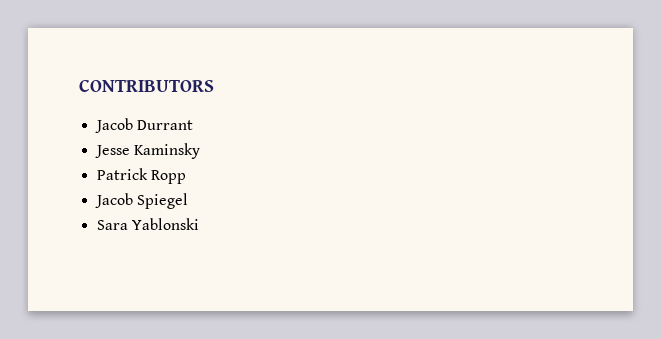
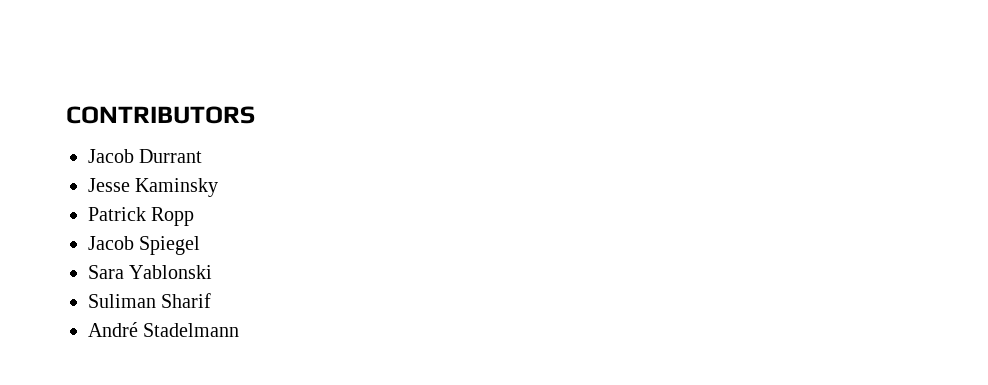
+ Suliman Sharif
+ André Stadelmann

